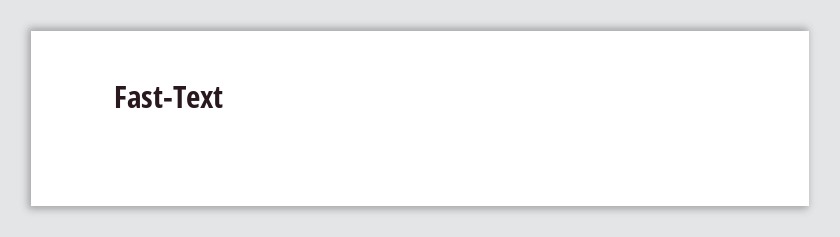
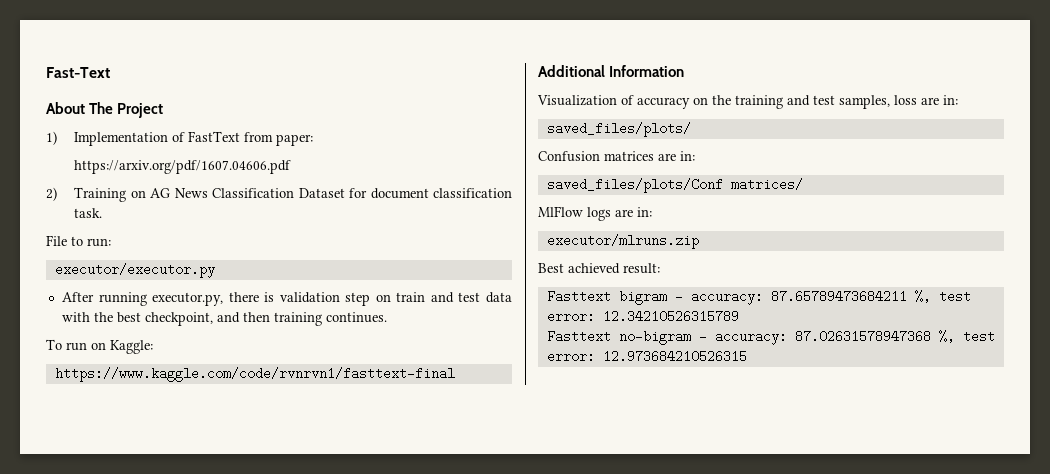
+ About The Project
+ 1) Implementation of FastText from paper:
+ https://arxiv.org/pdf/1607.04606.pdf
+ 2) Training on AG News Classification Dataset for document classification task.
+ File to run:
+ executor/executor.py
+ After running executor.py, there is validation step on train and test data with the best checkpoint, and then training continues.
+ To run on Kaggle:
+ https://www.kaggle.com/code/rvnrvn1/fasttext-final
+ Additional Information
+ Visualization of accuracy on the training and test samples, loss are in:
+ saved_files/plots/
+ Confusion matrices are in:
+ saved_files/plots/Conf matrices/
+ MlFlow logs are in:
+ executor/mlruns.zip
+ Best achieved result:
+ Fasttext bigram - accuracy: 87.65789473684211 %, test error: 12.34210526315789
+ Fasttext no-bigram - accuracy: 87.02631578947368 %, test error: 12.973684210526315

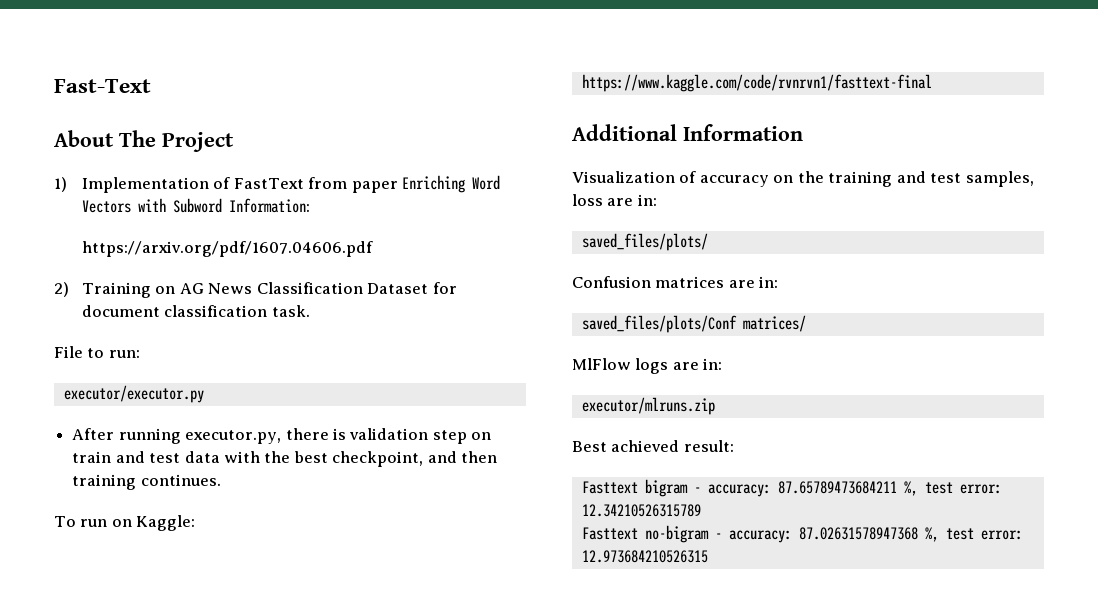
- 1) Implementation of FastText from paper:
+ 1) Implementation of FastText from paper Enriching Word Vectors with Subword Information:

